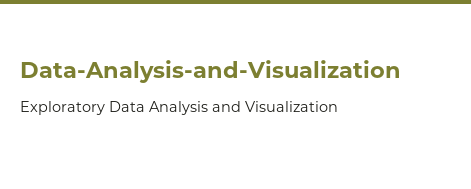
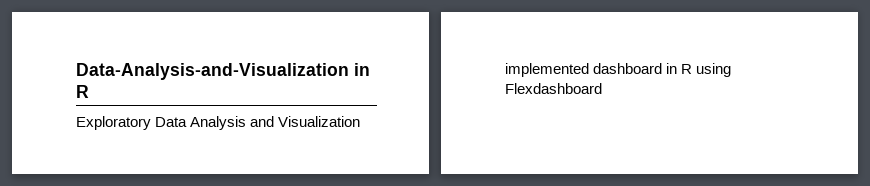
- Data-Analysis-and-Visualization
+ Data-Analysis-and-Visualization in R
- Exploratory Data Analysis and Visualization
+ Exploratory Data Analysis and Visualization implemented dashboard in R using Flexdashboard

